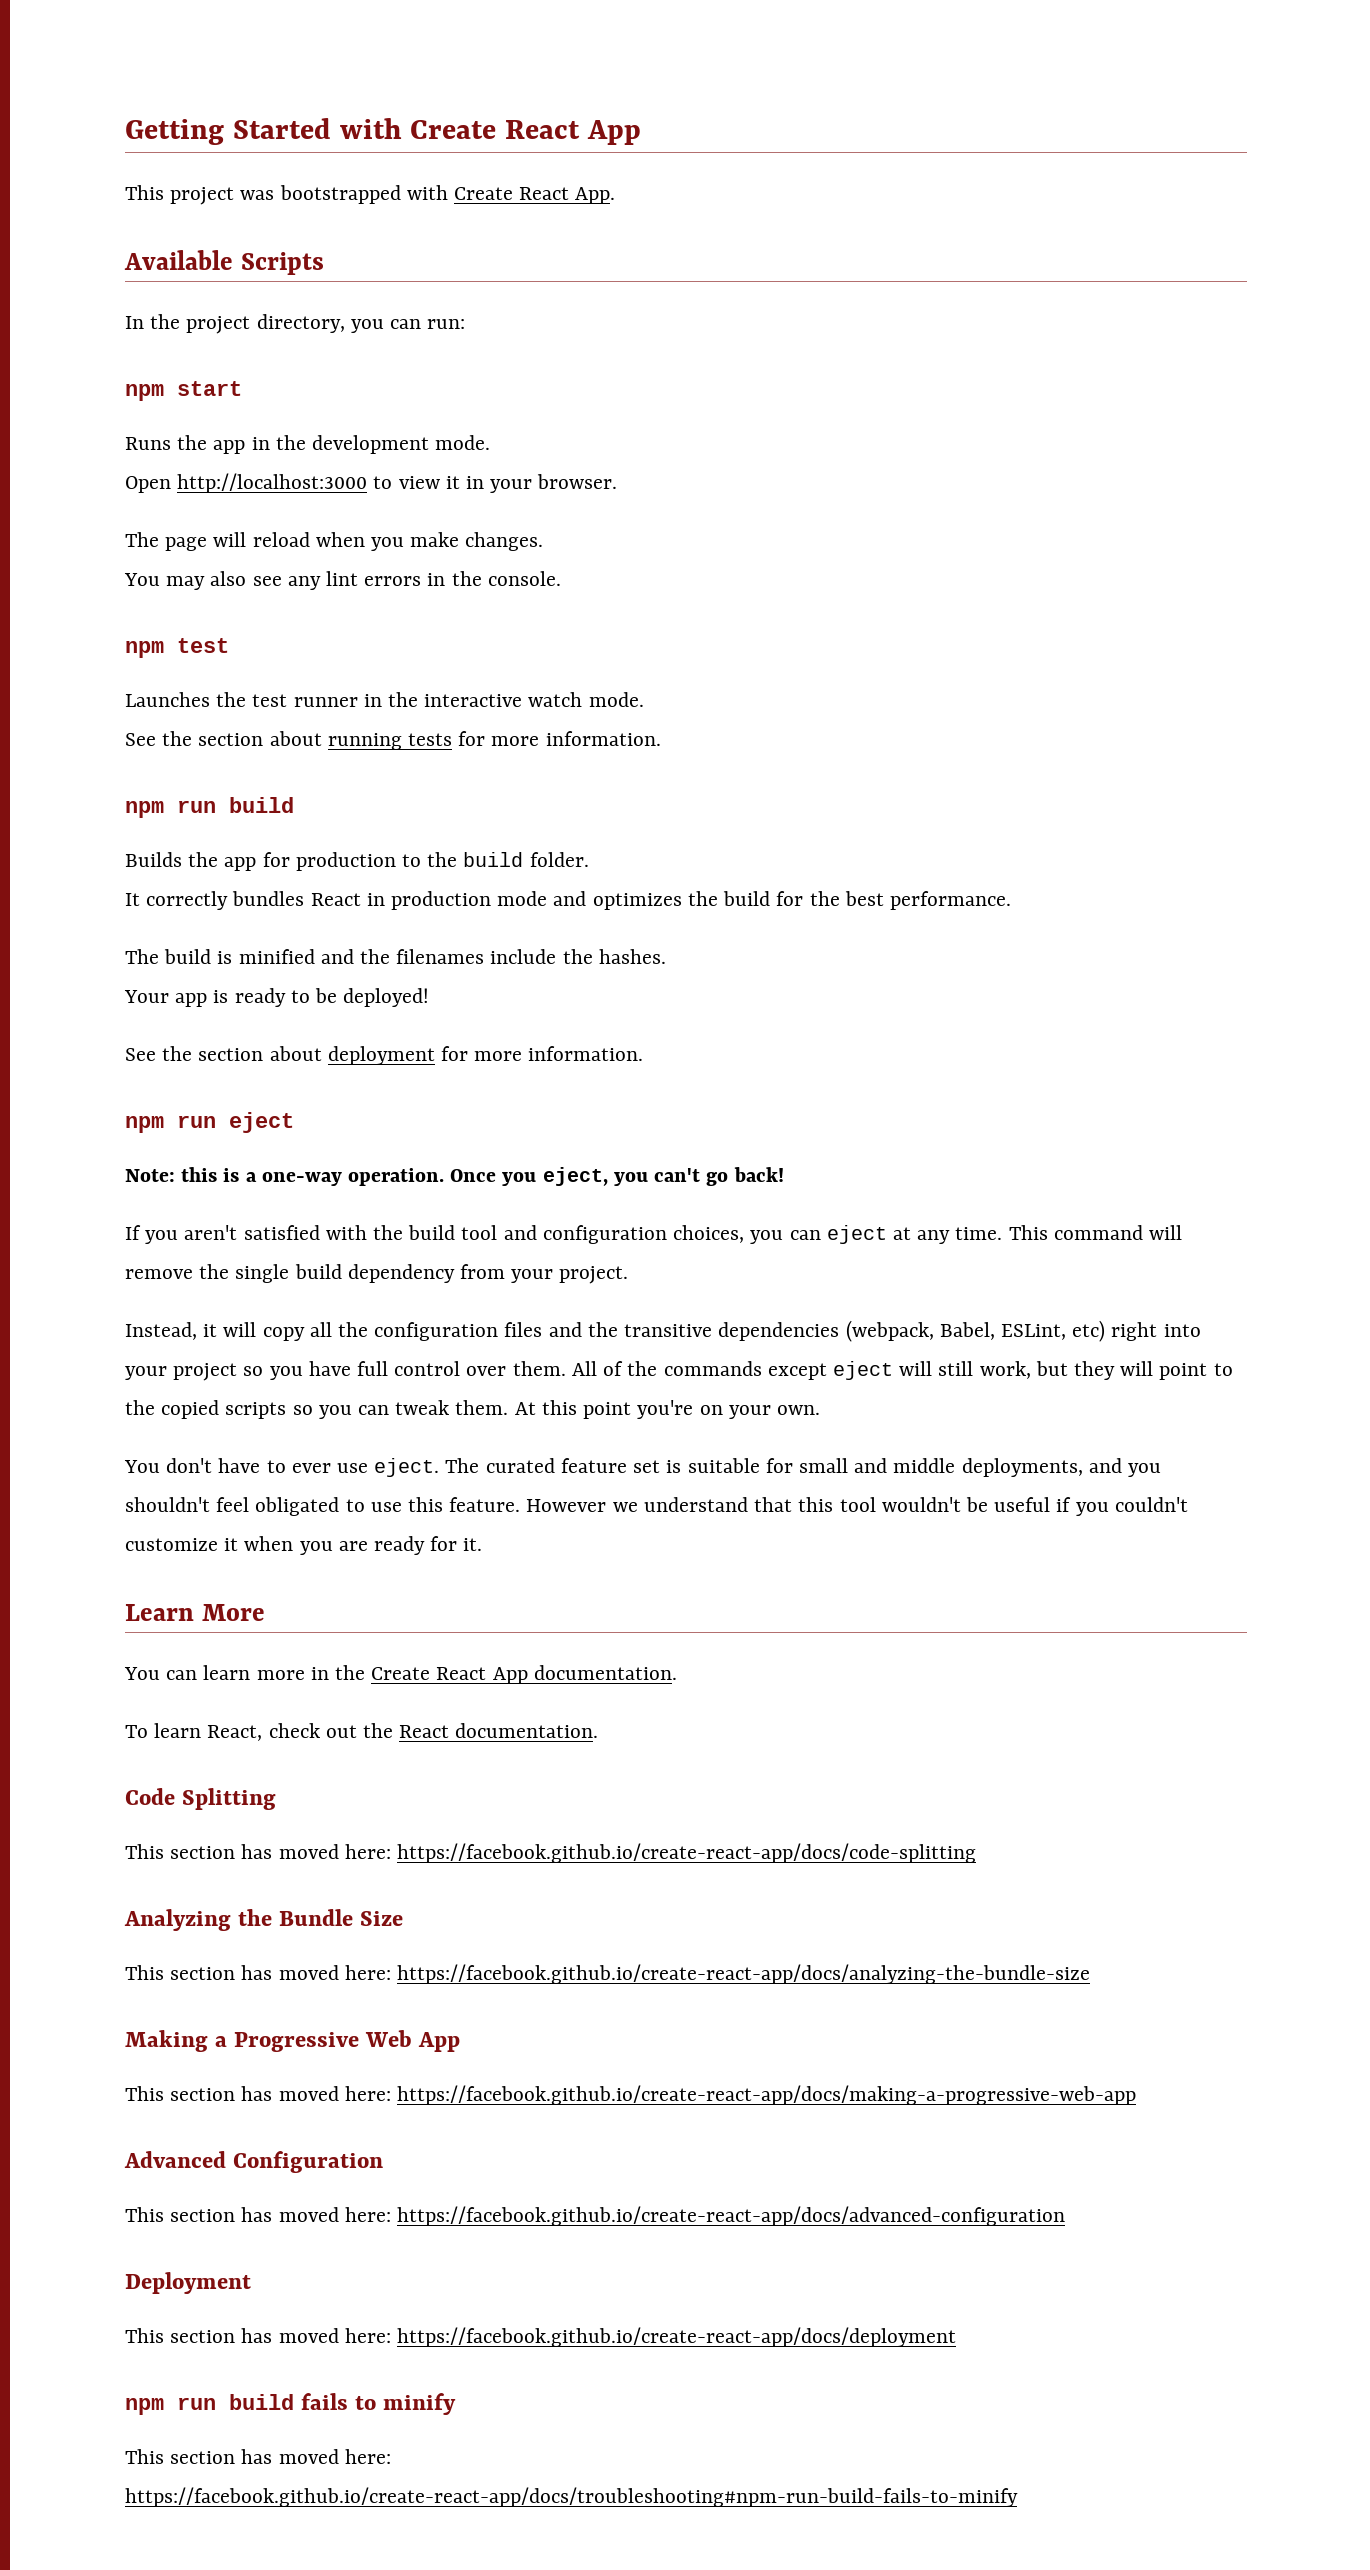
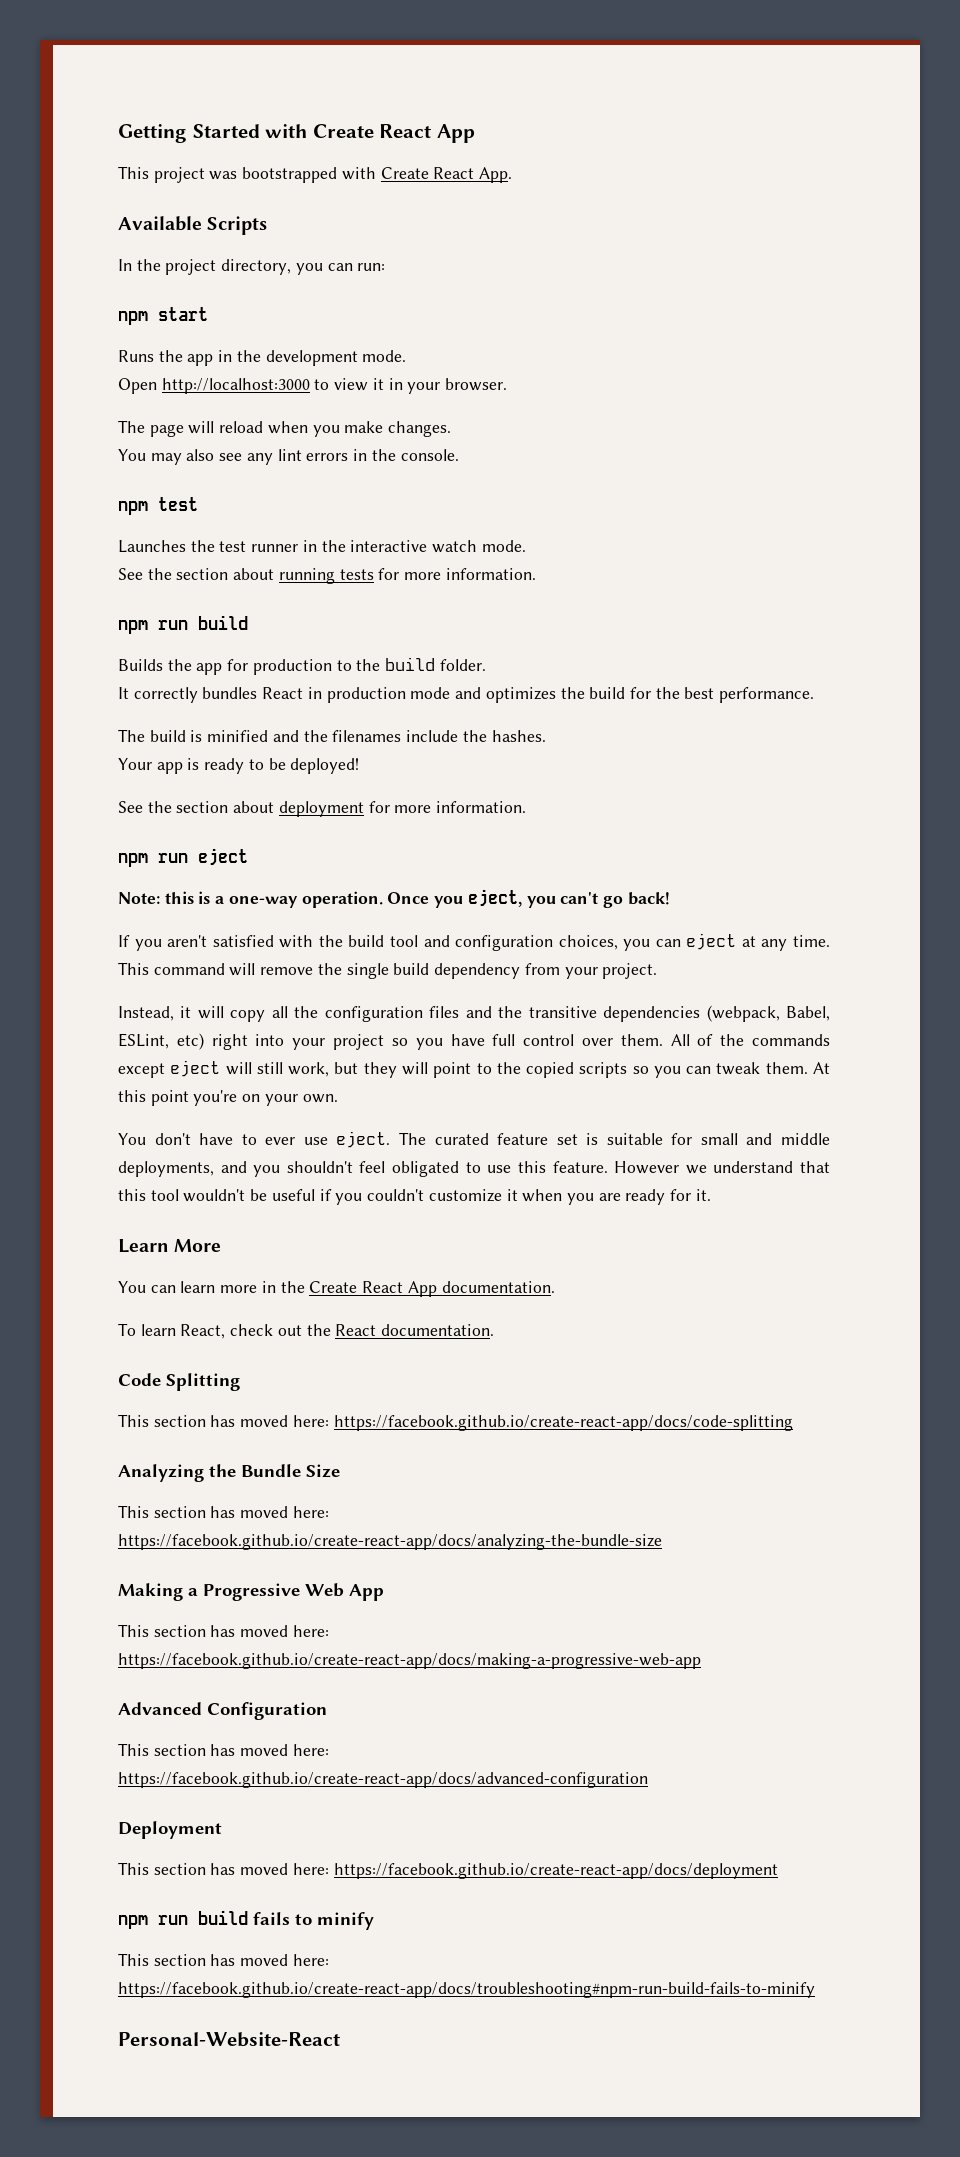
+ Personal-Website-React

